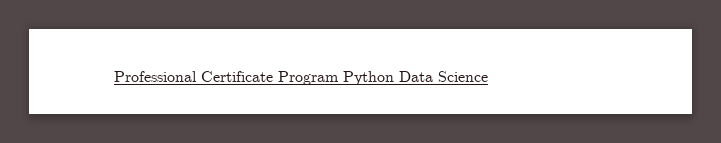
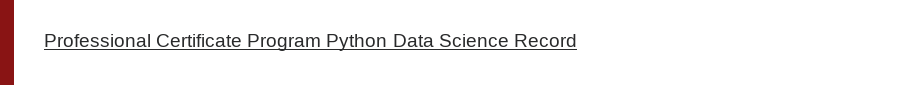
- Professional Certificate Program Python Data Science
+ Professional Certificate Program Python Data Science Record

